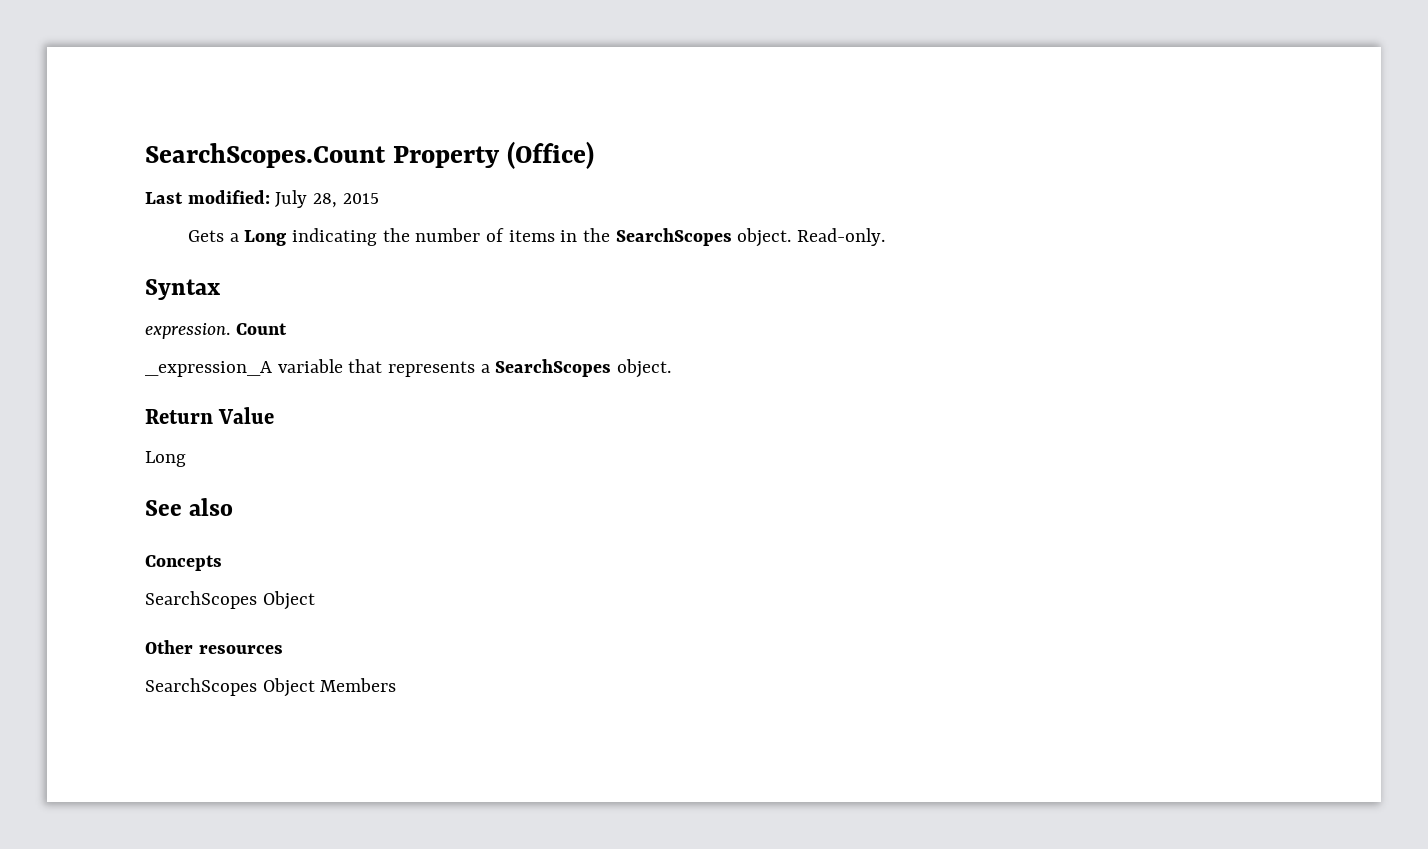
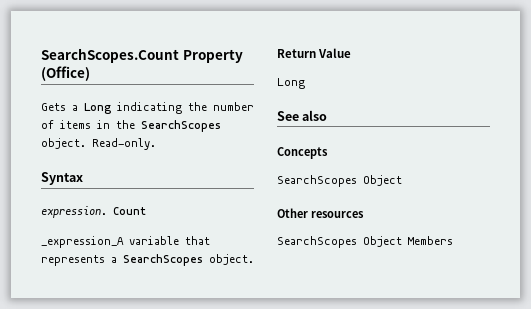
- Last modified: July 28, 2015

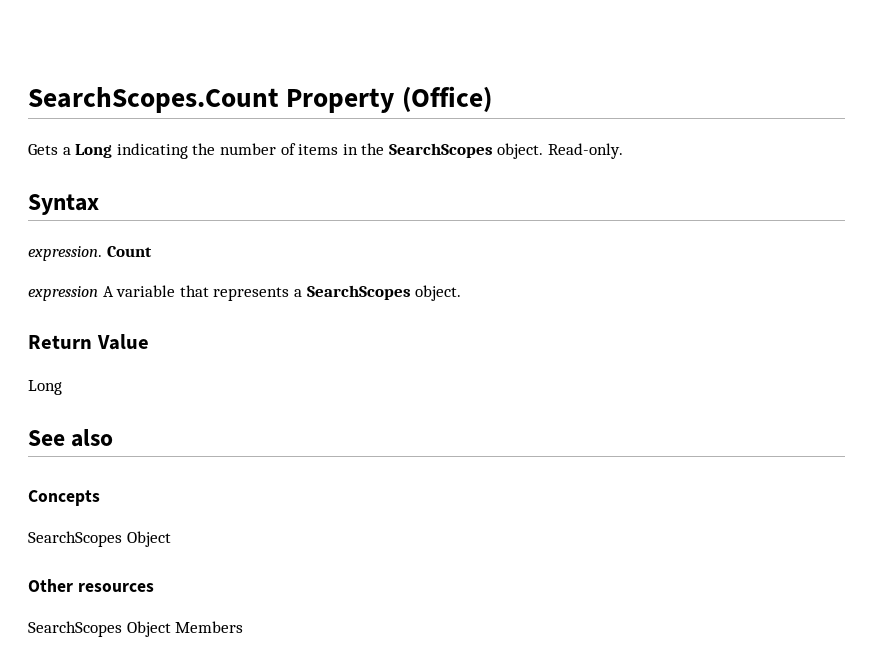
- _expression_A variable that represents a SearchScopes object.
+ expression A variable that represents a SearchScopes object.

